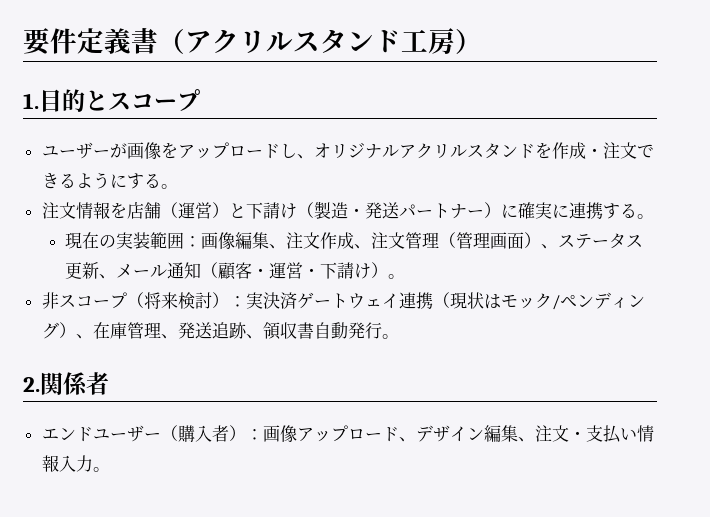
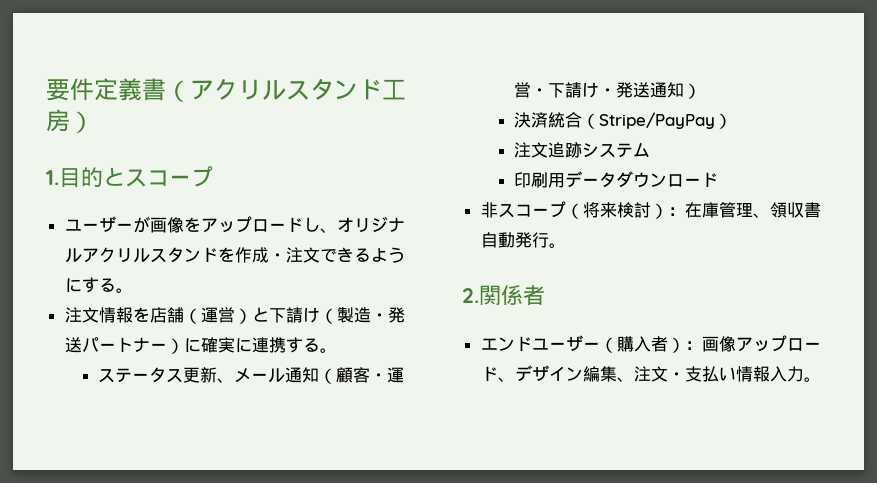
- 現在の実装範囲：画像編集、注文作成、注文管理（管理画面）、ステータス更新、メール通知（顧客・運営・下請け）。
+ ステータス更新、メール通知（顧客・運営・下請け・発送通知）
+ 決済統合（Stripe/PayPay）
+ 注文追跡システム
+ 印刷用データダウンロード
- 非スコープ（将来検討）：実決済ゲートウェイ連携（現状はモック/ペンディング）、在庫管理、発送追跡、領収書自動発行。
+ 非スコープ（将来検討）：在庫管理、領収書自動発行。

